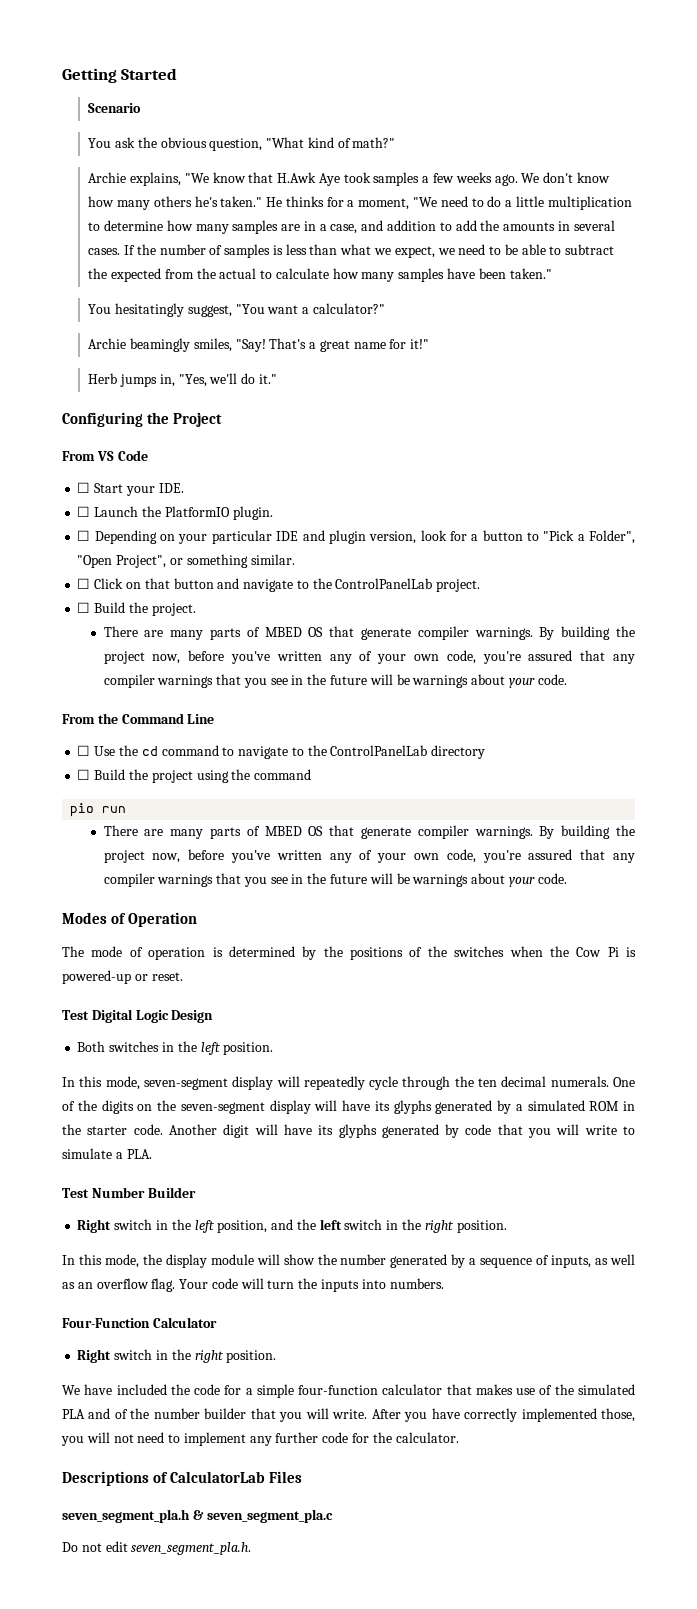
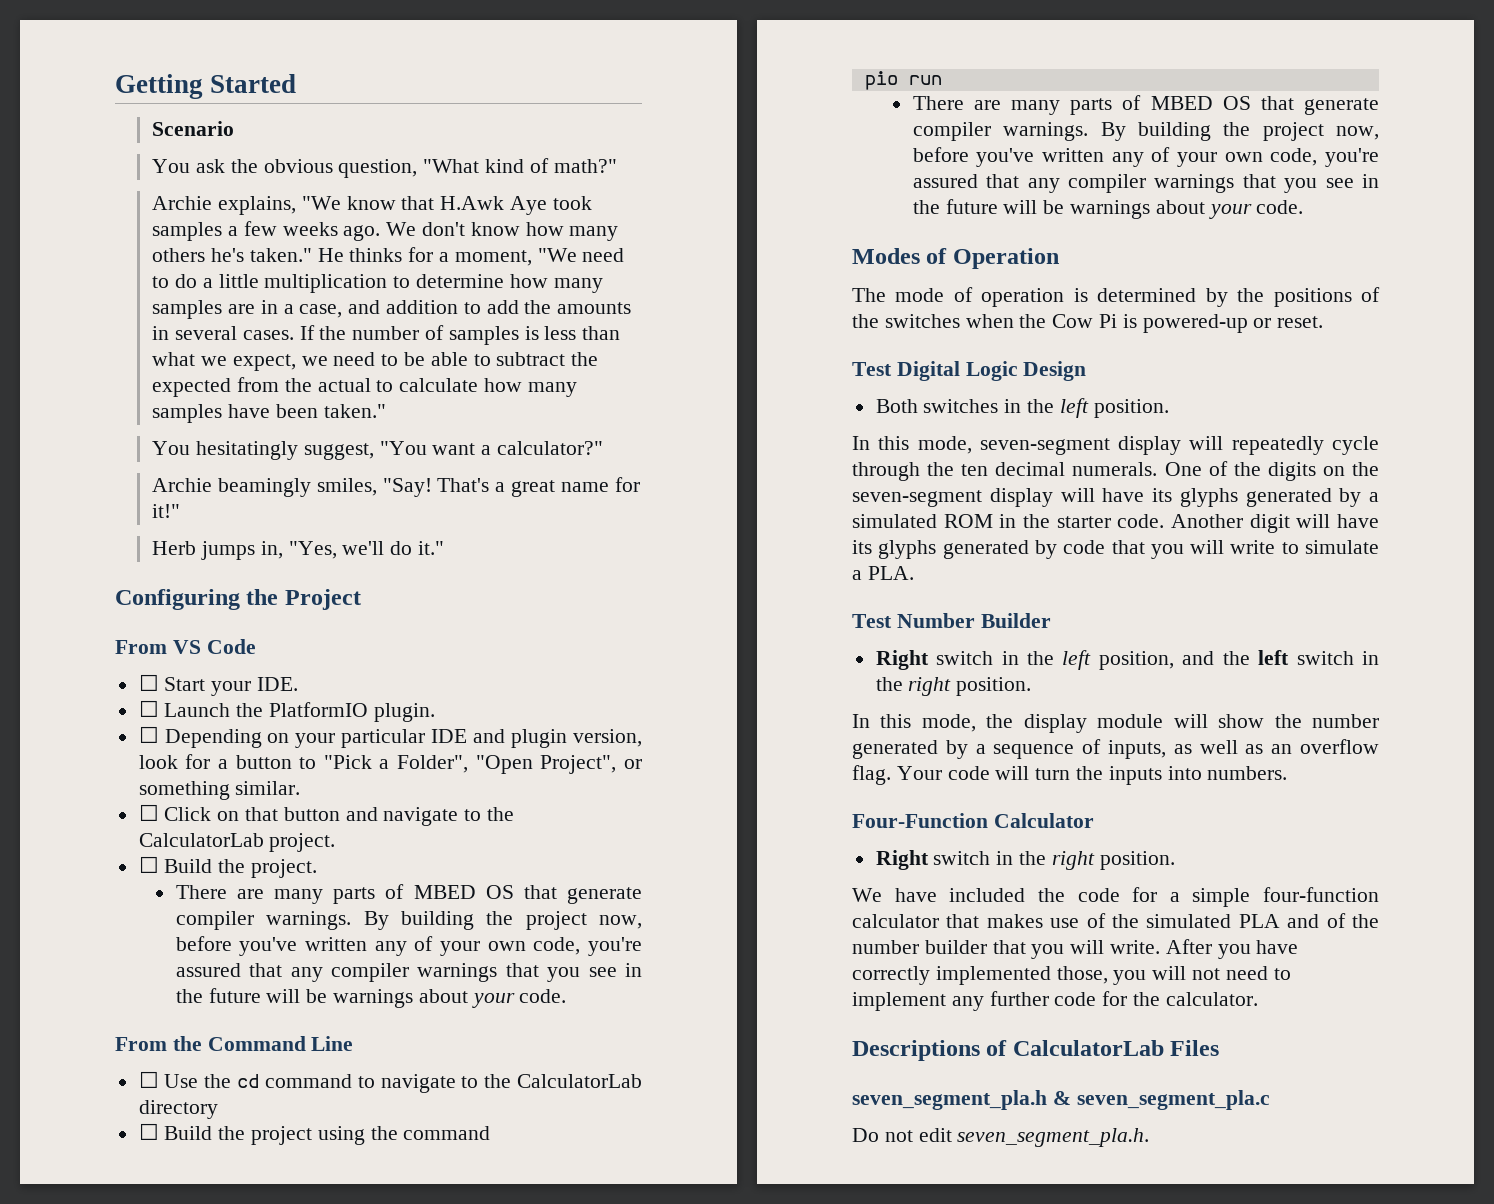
- ☐ Click on that button and navigate to the ControlPanelLab project.
+ ☐ Click on that button and navigate to the CalculatorLab project.
- ☐ Use the cd command to navigate to the ControlPanelLab directory
+ ☐ Use the cd command to navigate to the CalculatorLab directory

